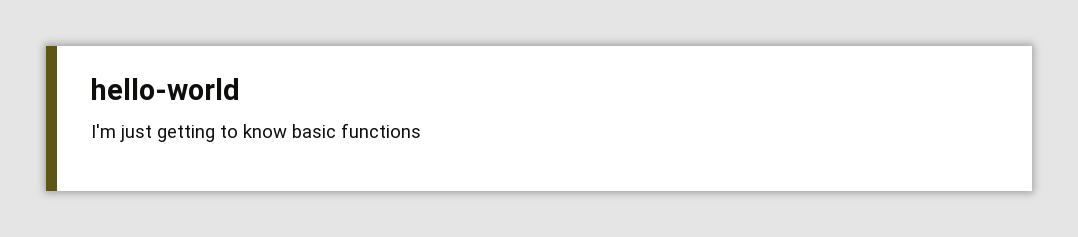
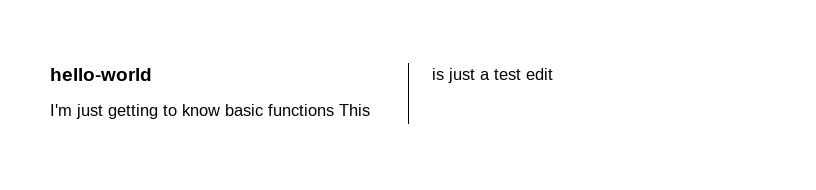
- I'm just getting to know basic functions
+ I'm just getting to know basic functions This is just a test edit

